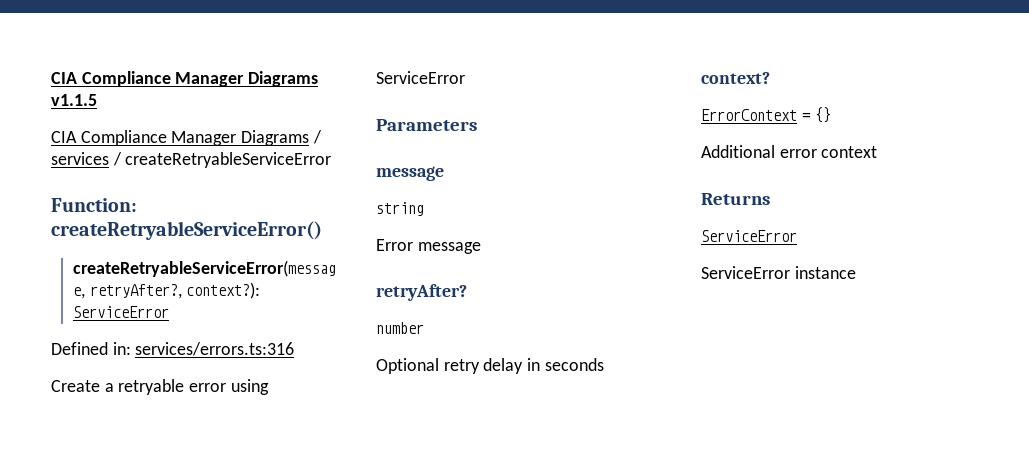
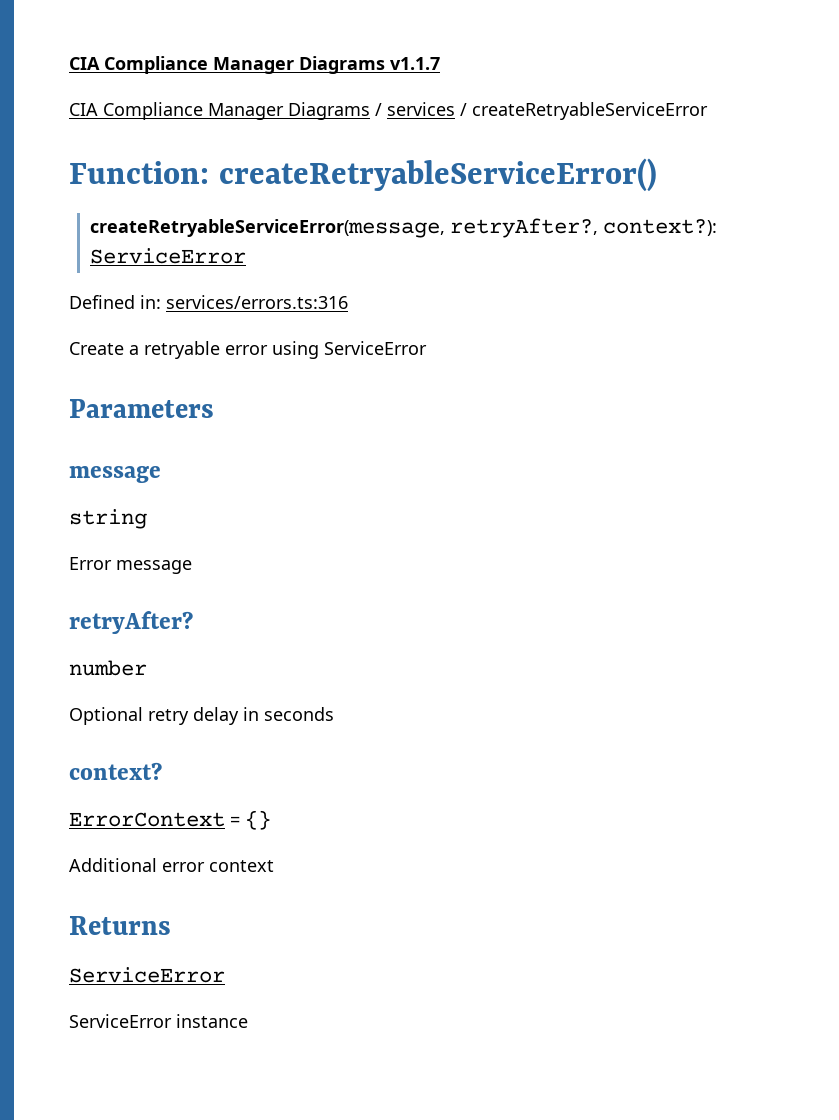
- CIA Compliance Manager Diagrams v1.1.5
+ CIA Compliance Manager Diagrams v1.1.7

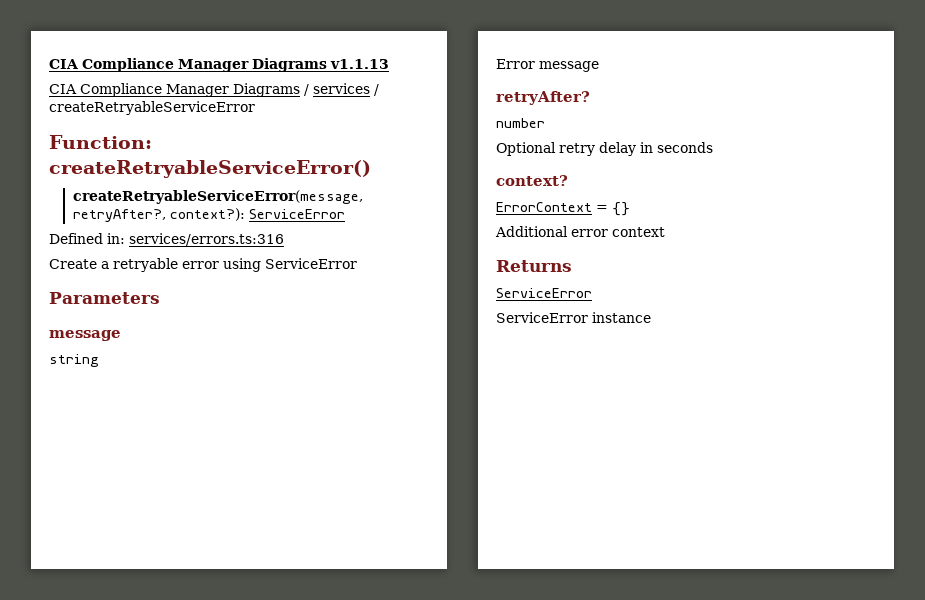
- CIA Compliance Manager Diagrams v1.1.7
+ CIA Compliance Manager Diagrams v1.1.13

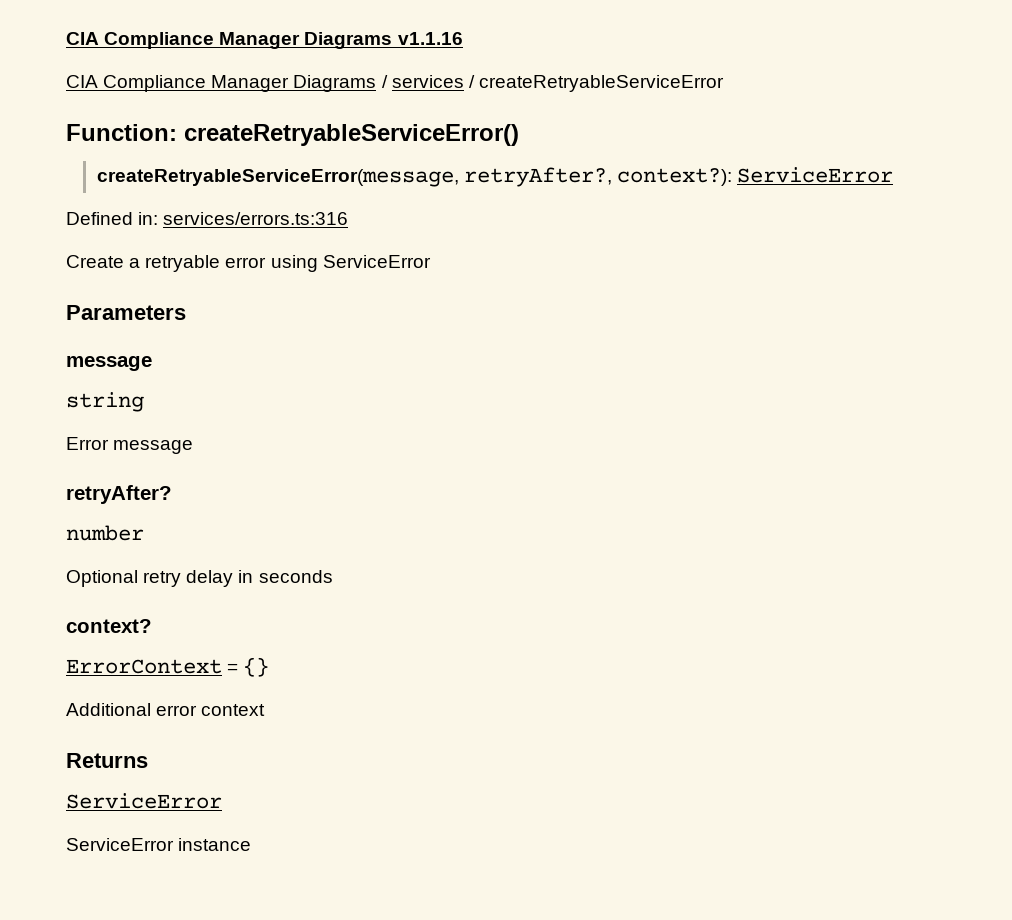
- CIA Compliance Manager Diagrams v1.1.13
+ CIA Compliance Manager Diagrams v1.1.16

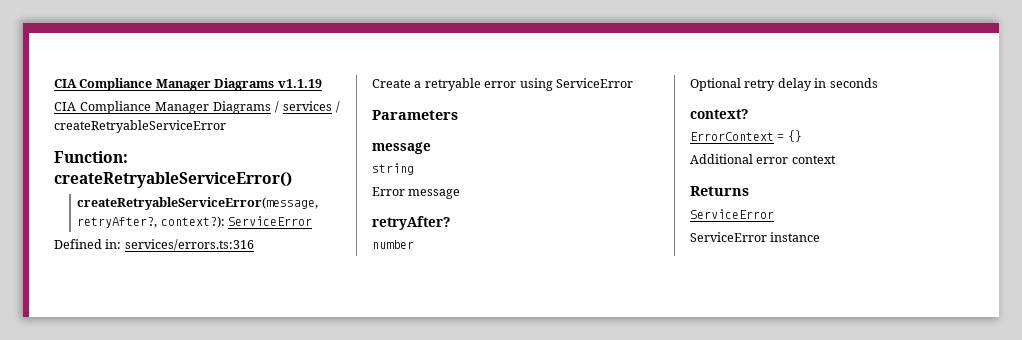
- CIA Compliance Manager Diagrams v1.1.16
+ CIA Compliance Manager Diagrams v1.1.19

